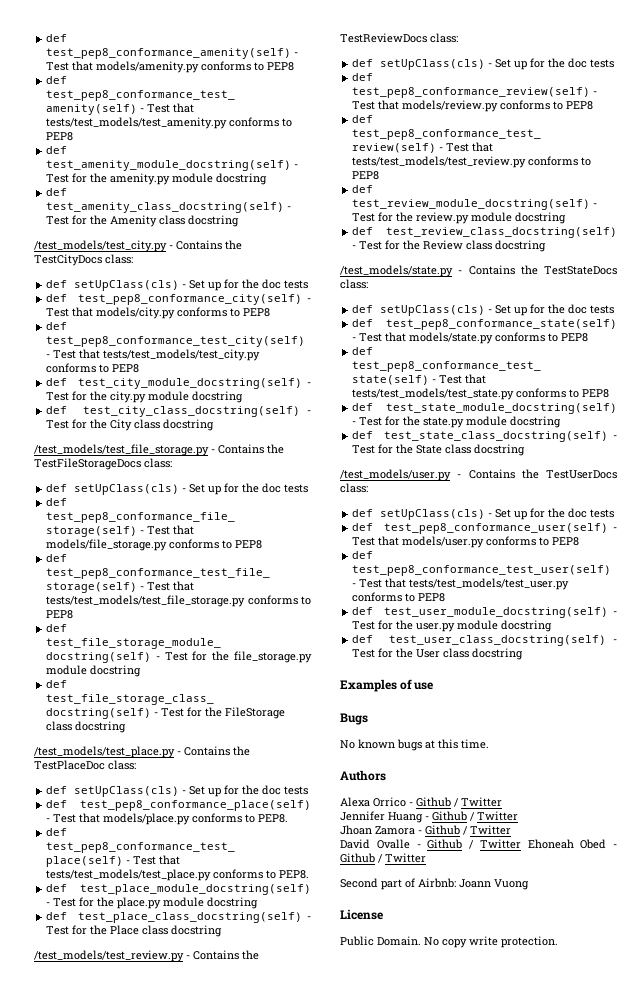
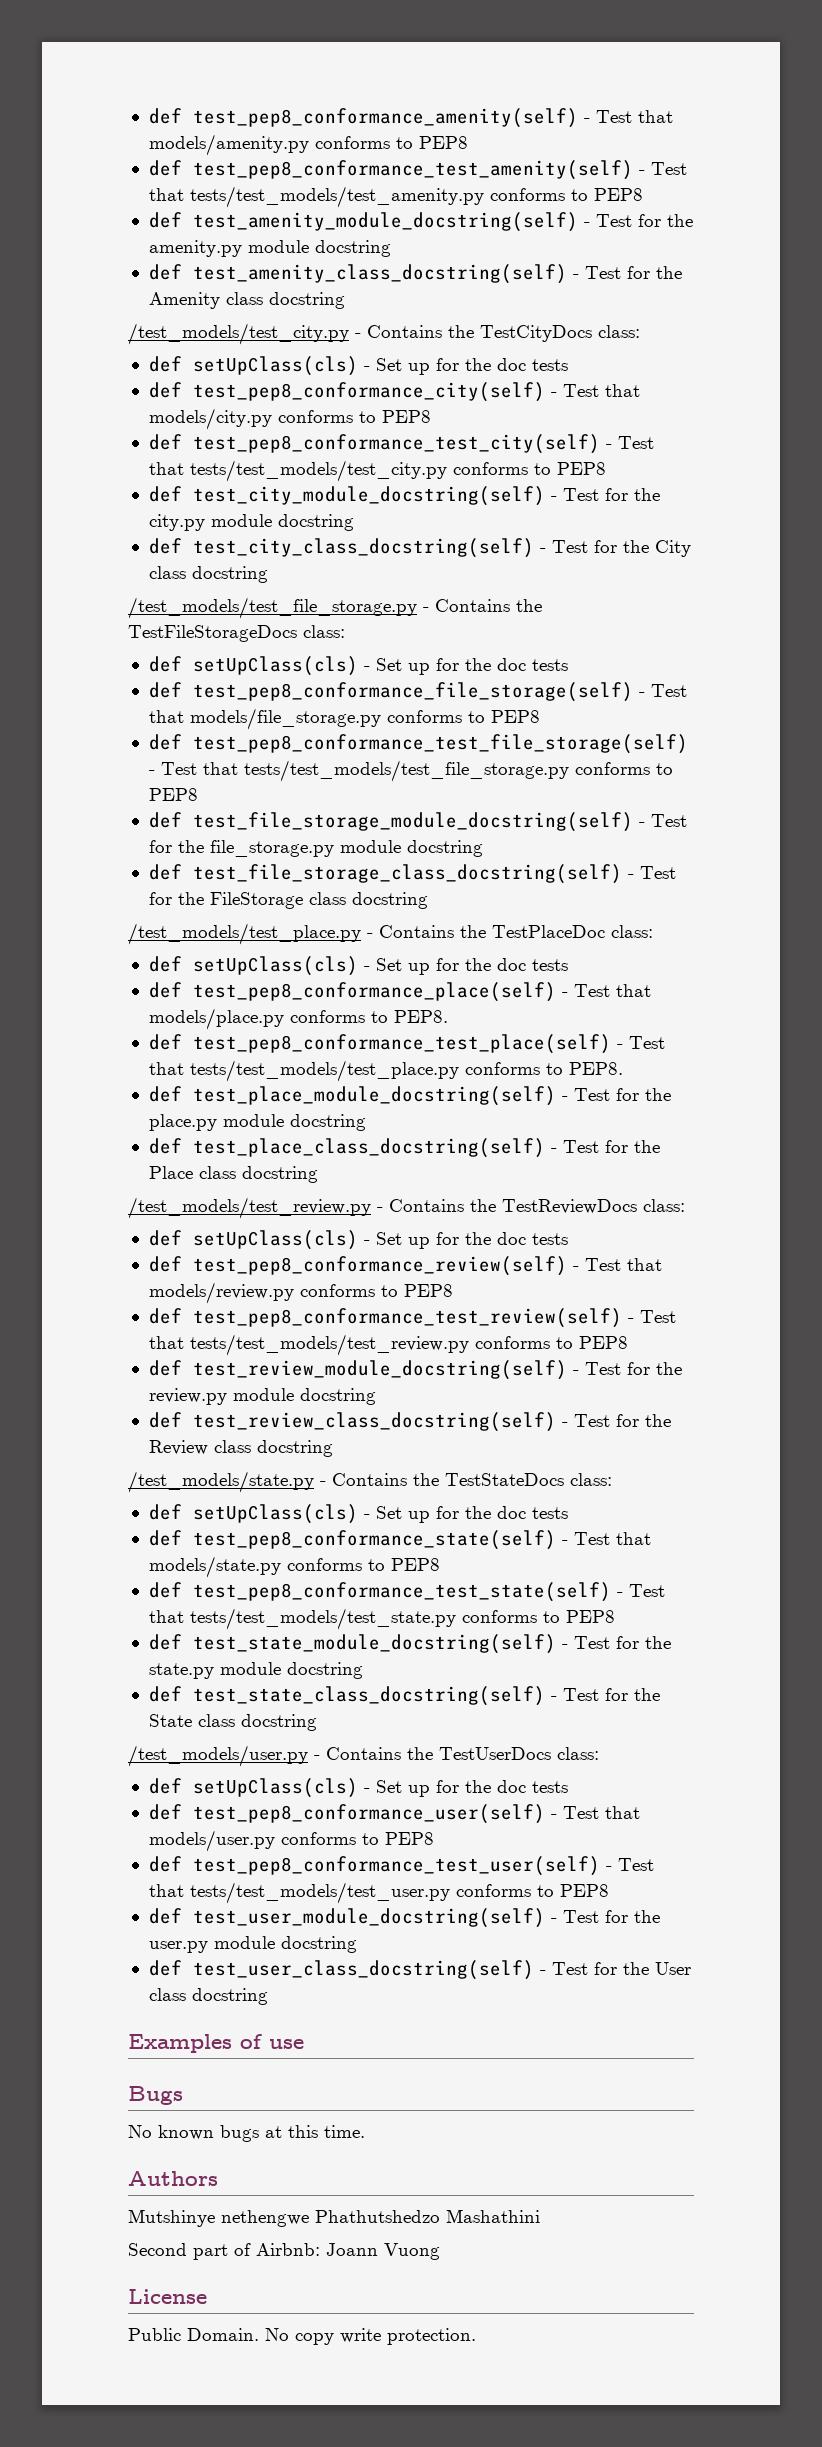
- Alexa Orrico - Github / Twitter
- Jennifer Huang - Github / Twitter
- Jhoan Zamora - Github / Twitter
- David Ovalle - Github / Twitter Ehoneah Obed - Github / Twitter
+ Mutshinye nethengwe Phathutshedzo Mashathini

